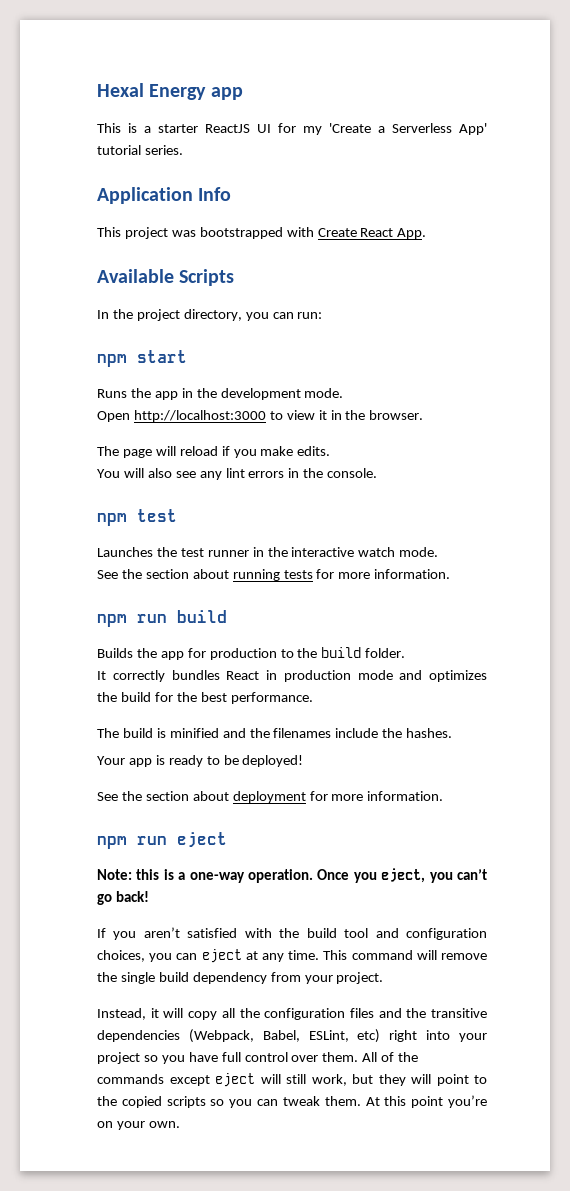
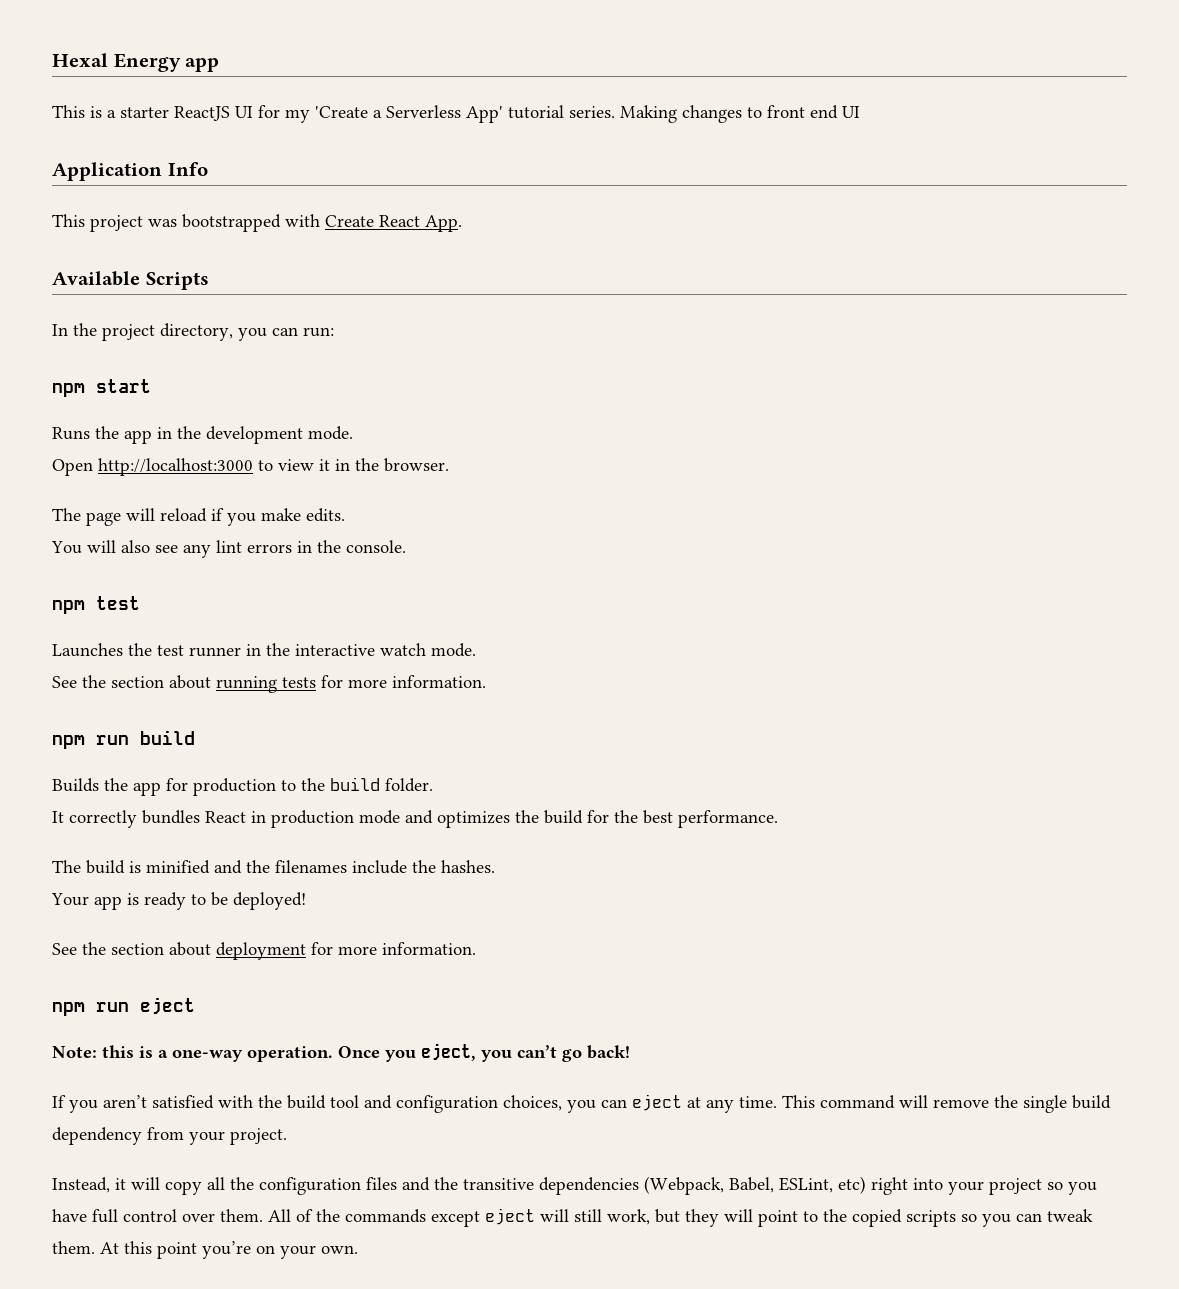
+ Making changes to front end UI

